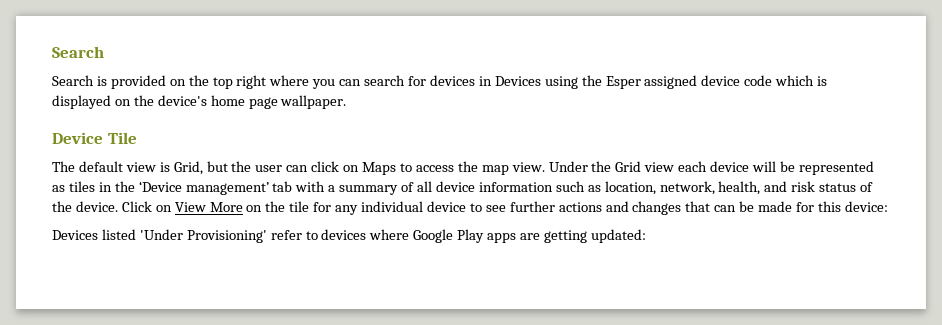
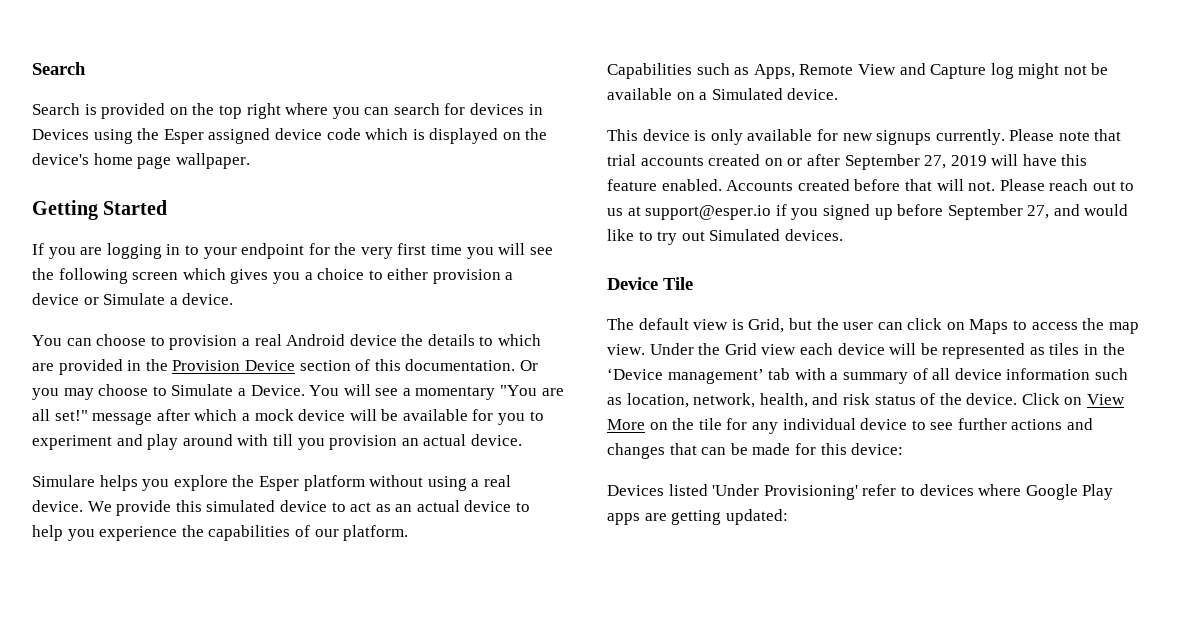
+ Getting Started
+ If you are logging in to your endpoint for the very first time you will see the following screen which gives you a choice to either provision a device or Simulate a device.
+ You can choose to provision a real Android device the details to which are provided in the Provision Device section of this documentation. Or you may choose to Simulate a Device. You will see a momentary "You are all set!" message after which a mock device will be available for you to experiment and play around with till you provision an actual device.
+ Simulare helps you explore the Esper platform without using a real device. We provide this simulated device to act as an actual device to help you experience the capabilities of our platform.
+ Capabilities such as Apps, Remote View and Capture log might not be available on a Simulated device.
+ This device is only available for new signups currently. Please note that trial accounts created on or after September 27, 2019 will have this feature enabled. Accounts created before that will not. Please reach out to us at support@esper.io if you signed up before September 27, and would like to try out Simulated devices.

